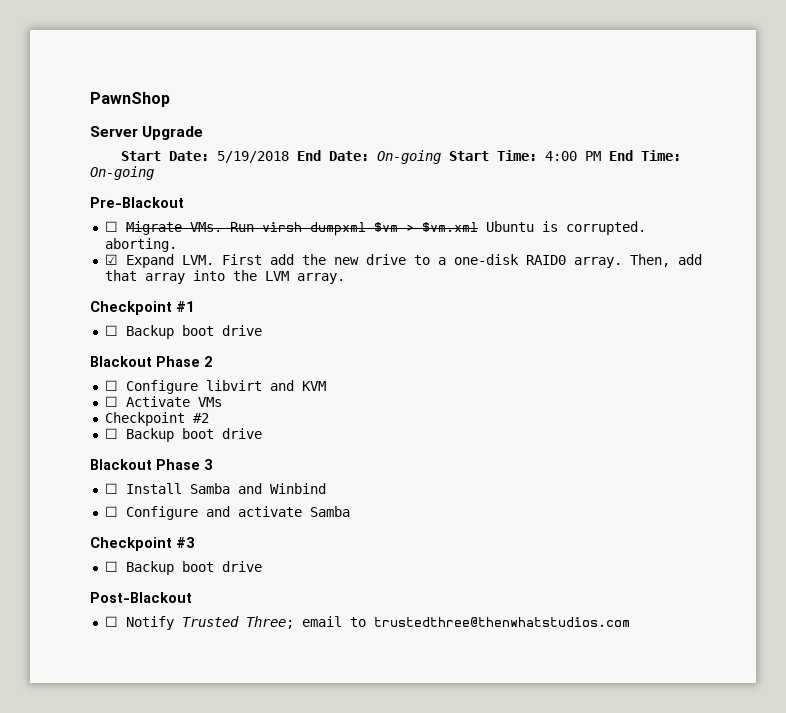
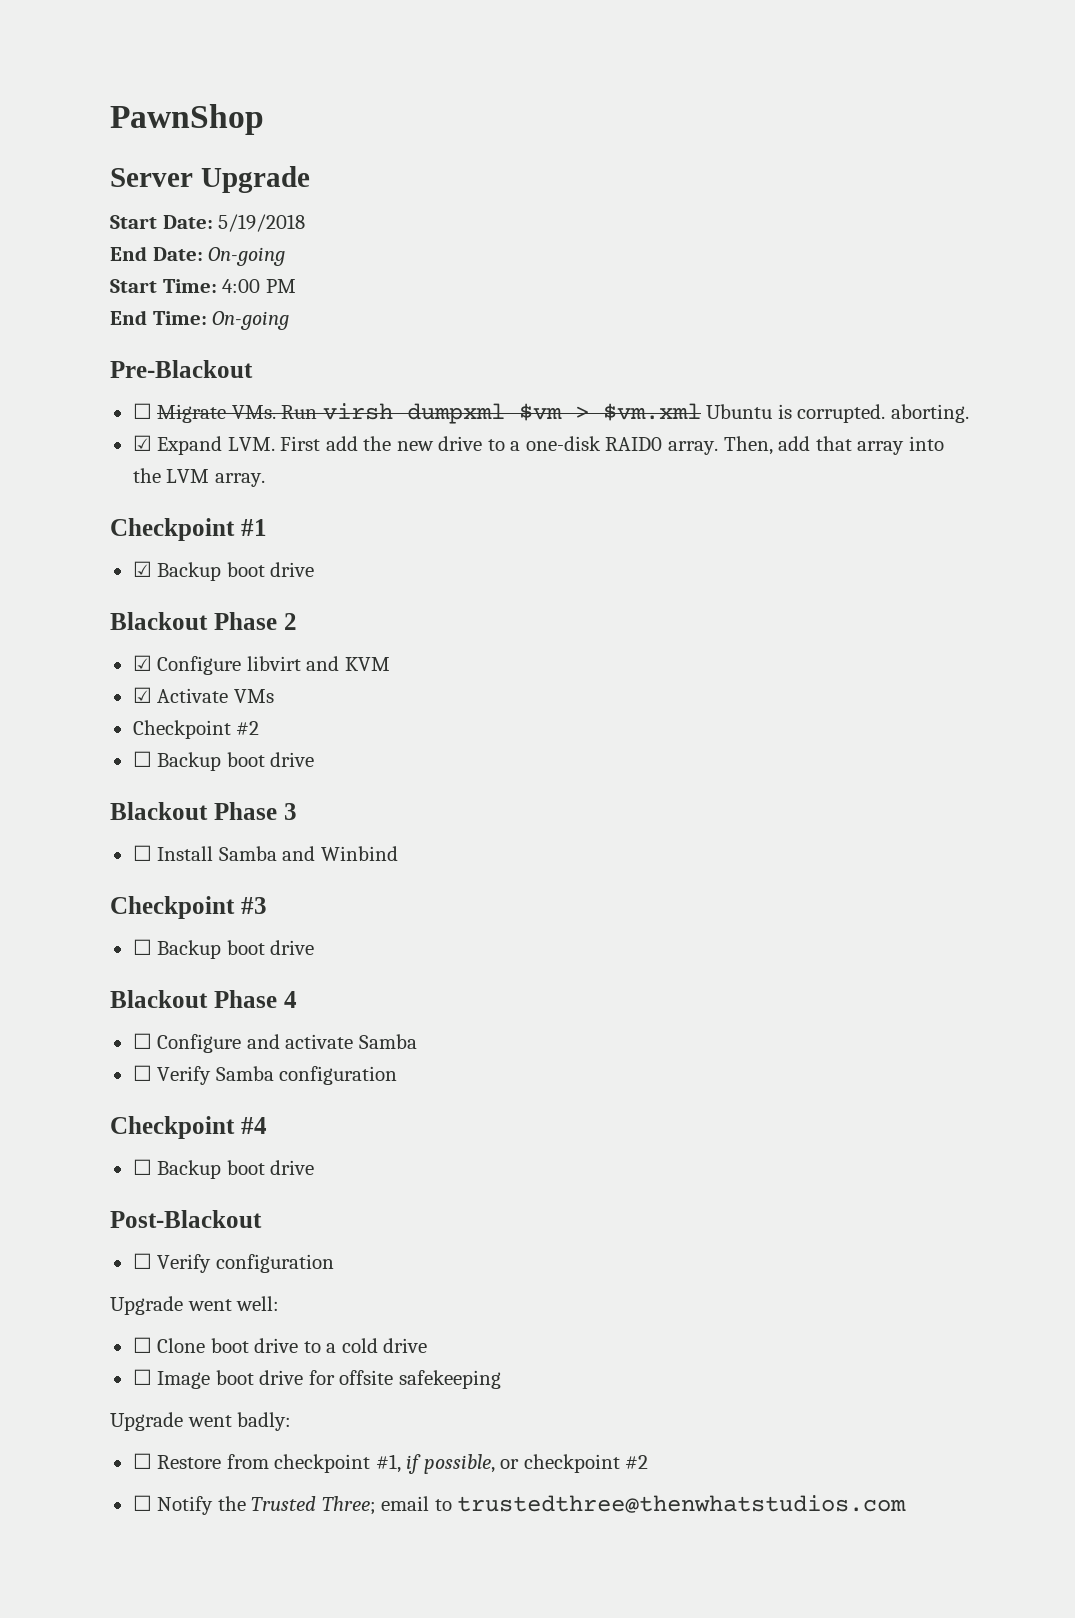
- Start Date: 5/19/2018 End Date: On-going Start Time: 4:00 PM End Time: On-going
+ Start Date: 5/19/2018
+ End Date: On-going
+ Start Time: 4:00 PM
+ End Time: On-going
  Checkpoint #1
- ☐ Backup boot drive
+ ☑ Backup boot drive
- ☐ Configure libvirt and KVM
+ ☑ Configure libvirt and KVM
- ☐ Activate VMs
+ ☑ Activate VMs
+ Checkpoint #3
+ ☐ Backup boot drive
+ Blackout Phase 4
- Checkpoint #3
+ ☐ Verify Samba configuration
+ Checkpoint #4
+ ☐ Verify configuration
+ Upgrade went well:
+ ☐ Clone boot drive to a cold drive
+ ☐ Image boot drive for offsite safekeeping
+ Upgrade went badly:
+ ☐ Restore from checkpoint #1, if possible, or checkpoint #2
- ☐ Notify Trusted Three; email to trustedthree@thenwhatstudios.com
+ ☐ Notify the Trusted Three; email to trustedthree@thenwhatstudios.com

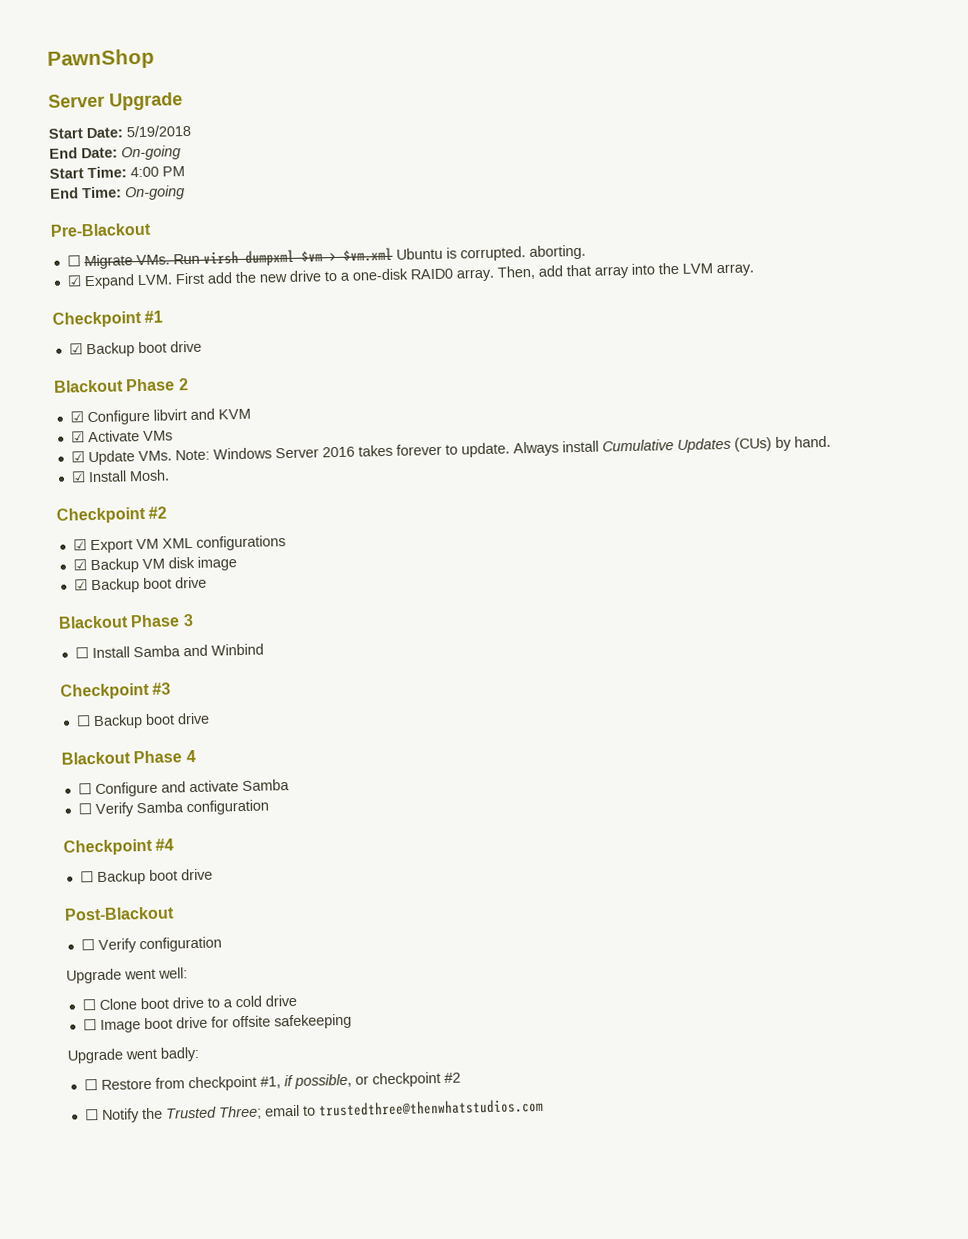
+ ☑ Update VMs. Note: Windows Server 2016 takes forever to update. Always install Cumulative Updates (CUs) by hand.
+ ☑ Install Mosh.
  Checkpoint #2
- ☐ Backup boot drive
+ ☑ Export VM XML configurations
+ ☑ Backup VM disk image
+ ☑ Backup boot drive

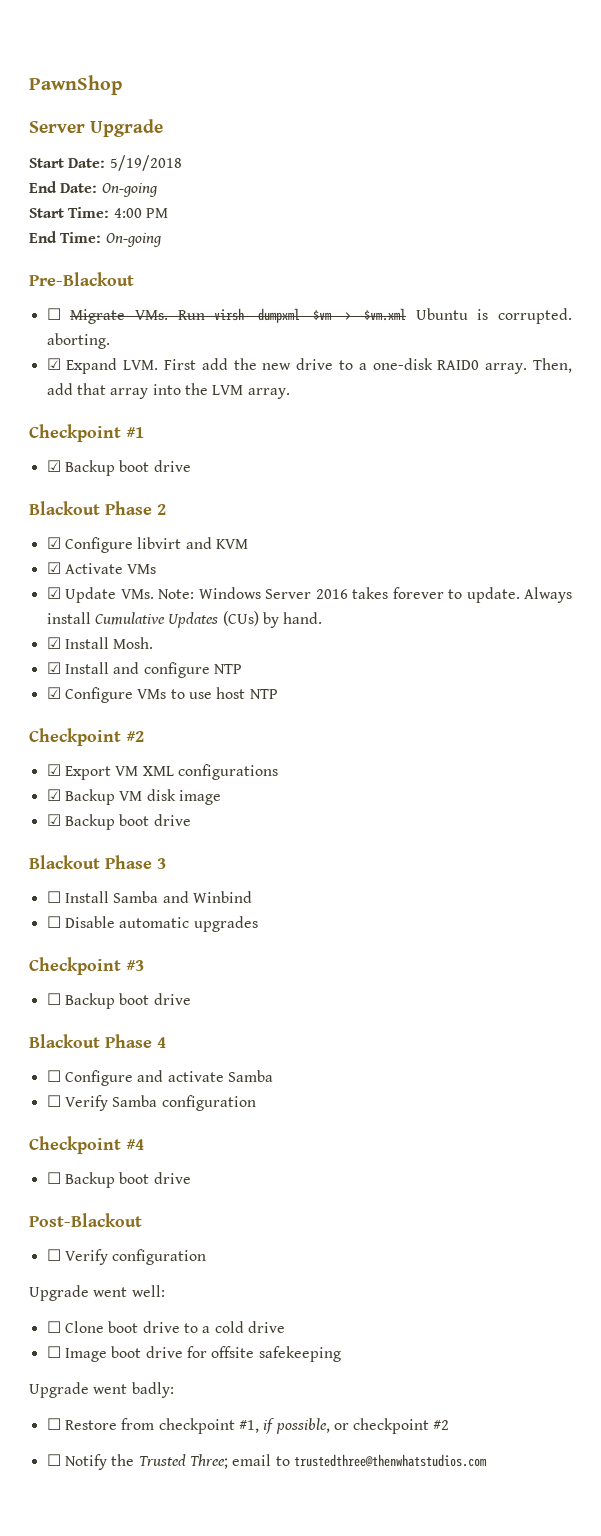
+ ☑ Install and configure NTP
+ ☑ Configure VMs to use host NTP
+ ☐ Disable automatic upgrades

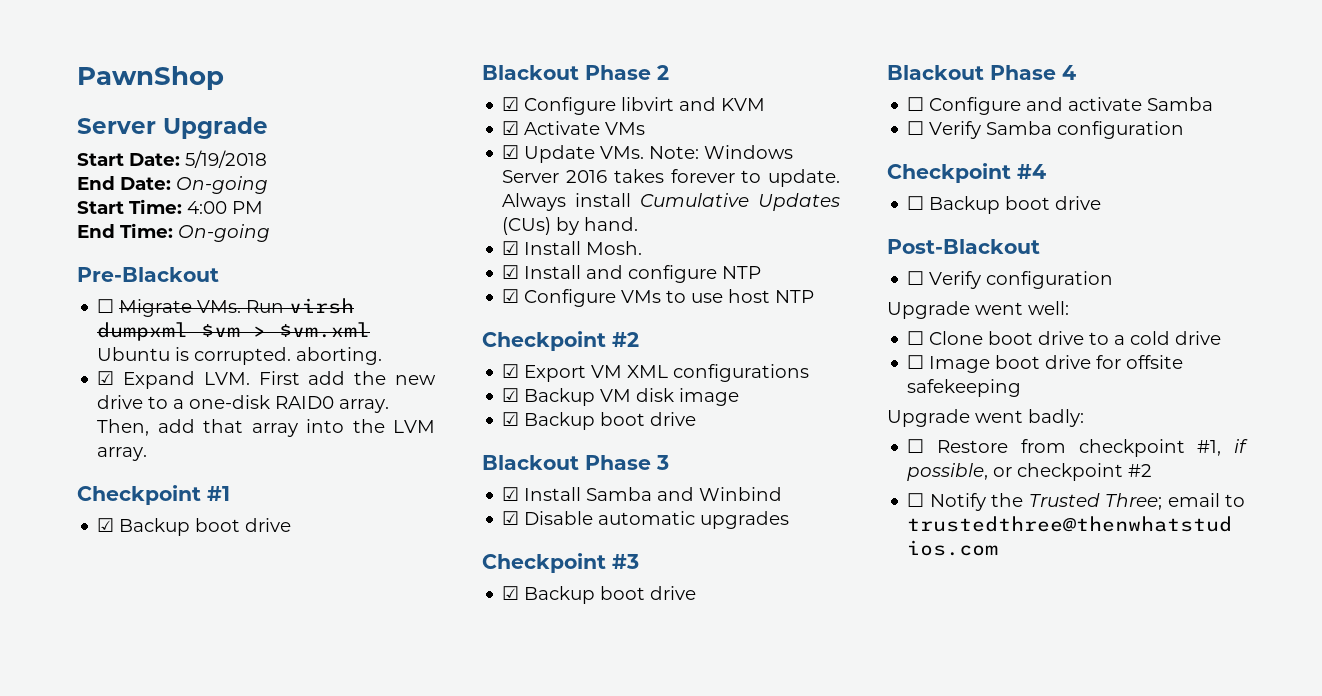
- ☐ Install Samba and Winbind
+ ☑ Install Samba and Winbind
- ☐ Disable automatic upgrades
+ ☑ Disable automatic upgrades
  Checkpoint #3
- ☐ Backup boot drive
+ ☑ Backup boot drive

